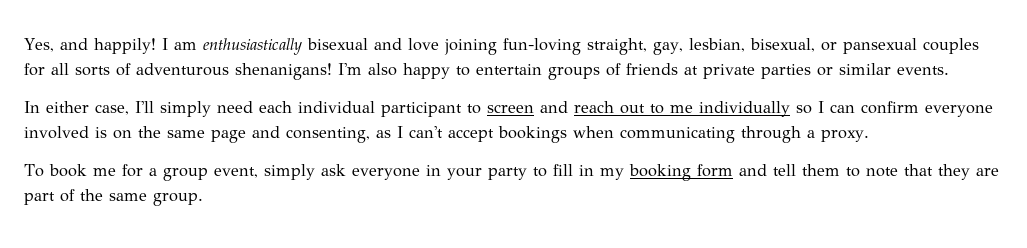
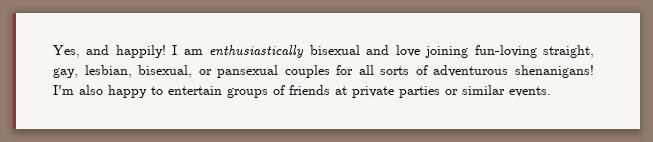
- In either case, I'll simply need each individual participant to screen and reach out to me individually so I can confirm everyone involved is on the same page and consenting, as I can't accept bookings when communicating through a proxy.
- To book me for a group event, simply ask everyone in your party to fill in my booking form and tell them to note that they are part of the same group.

